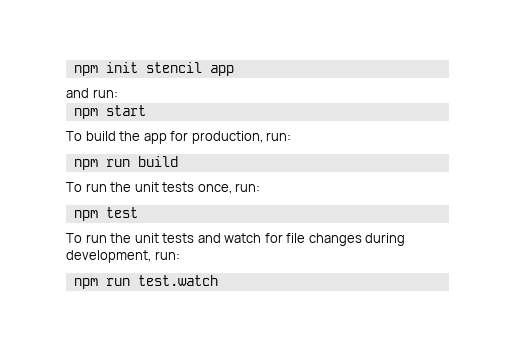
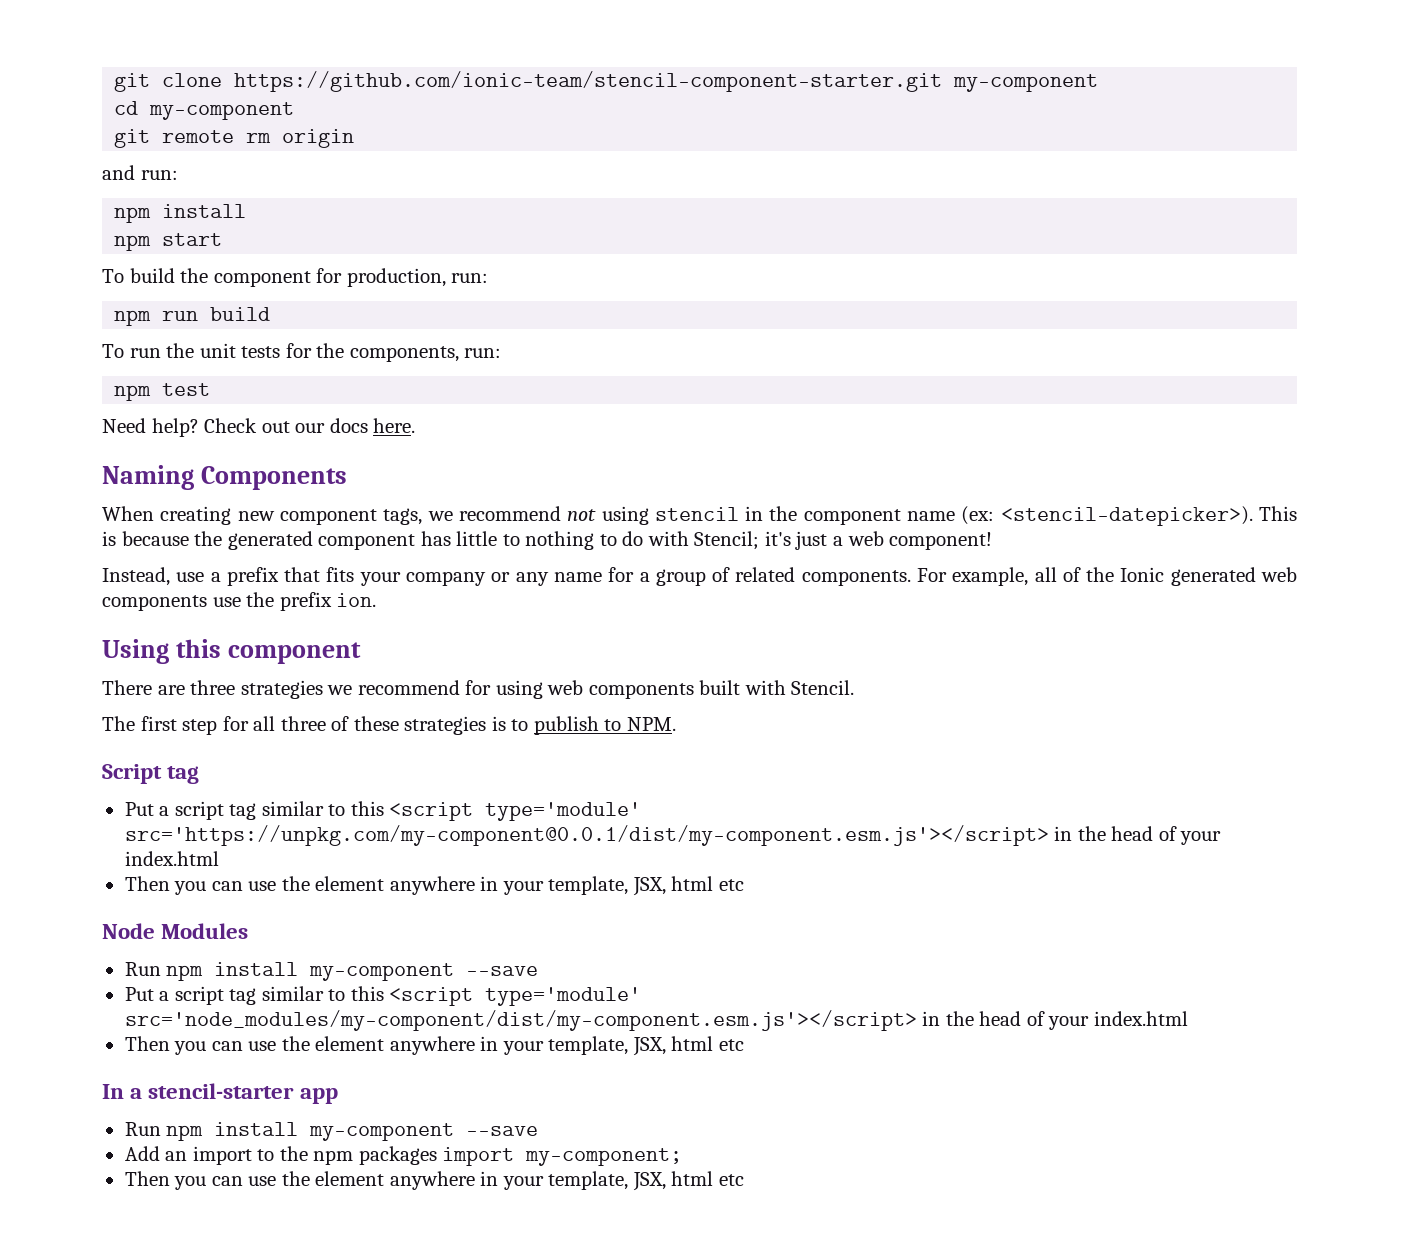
- npm init stencil app
+ git clone https://github.com/ionic-team/stencil-component-starter.git my-component
+ cd my-component
+ git remote rm origin
  and run:
+ npm install
- To build the app for production, run:
+ To build the component for production, run:
- To run the unit tests once, run:
+ To run the unit tests for the components, run:
- To run the unit tests and watch for file changes during development, run:
- npm run test.watch
+ Need help? Check out our docs here.
+ Naming Components
+ When creating new component tags, we recommend not using stencil in the component name (ex: <stencil-datepicker>). This is because the generated component has little to nothing to do with Stencil; it's just a web component!
+ Instead, use a prefix that fits your company or any name for a group of related components. For example, all of the Ionic generated web components use the prefix ion.
+ Using this component
+ There are three strategies we recommend for using web components built with Stencil.
+ The first step for all three of these strategies is to publish to NPM.
+ Script tag
+ Put a script tag similar to this <script type='module' src='https://unpkg.com/my-component@0.0.1/dist/my-component.esm.js'></script> in the head of your index.html
+ Then you can use the element anywhere in your template, JSX, html etc
+ Node Modules
+ Run npm install my-component --save
+ Put a script tag similar to this <script type='module' src='node_modules/my-component/dist/my-component.esm.js'></script> in the head of your index.html
+ Then you can use the element anywhere in your template, JSX, html etc
+ In a stencil-starter app
+ Run npm install my-component --save
+ Add an import to the npm packages import my-component;
+ Then you can use the element anywhere in your template, JSX, html etc

